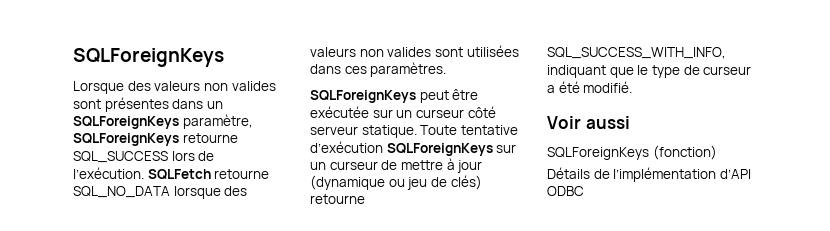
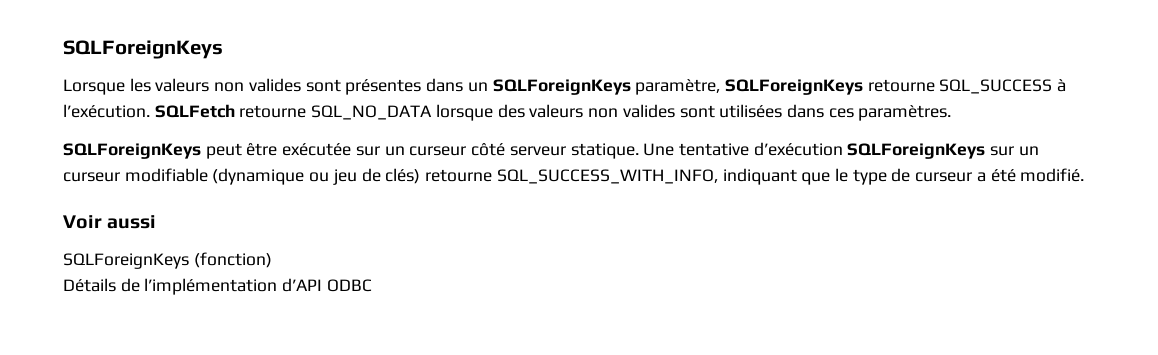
- Lorsque des valeurs non valides sont présentes dans un SQLForeignKeys paramètre, SQLForeignKeys retourne SQL_SUCCESS lors de l’exécution.
+ Lorsque les valeurs non valides sont présentes dans un SQLForeignKeys paramètre, SQLForeignKeys retourne SQL_SUCCESS à l’exécution.
- Toute tentative d’exécution SQLForeignKeys sur un curseur de mettre à jour (dynamique ou jeu de clés) retourne SQL_SUCCESS_WITH_INFO, indiquant que le type de curseur a été modifié.
+ Une tentative d’exécution SQLForeignKeys sur un curseur modifiable (dynamique ou jeu de clés) retourne SQL_SUCCESS_WITH_INFO, indiquant que le type de curseur a été modifié.

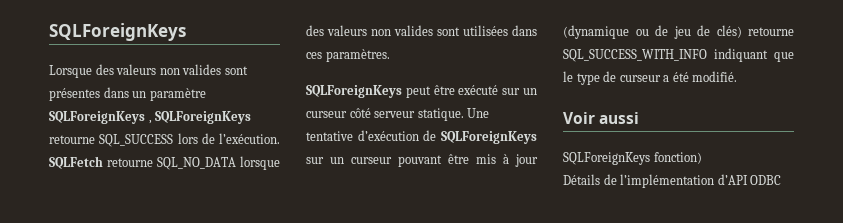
- Lorsque les valeurs non valides sont présentes dans un SQLForeignKeys paramètre, SQLForeignKeys retourne SQL_SUCCESS à l’exécution.
+ Lorsque des valeurs non valides sont présentes dans un paramètre SQLForeignKeys , SQLForeignKeys retourne SQL_SUCCESS lors de l’exécution.
- SQLForeignKeys peut être exécutée sur un curseur côté serveur statique.
+ SQLForeignKeys peut être exécuté sur un curseur côté serveur statique.
- Une tentative d’exécution SQLForeignKeys sur un curseur modifiable (dynamique ou jeu de clés) retourne SQL_SUCCESS_WITH_INFO, indiquant que le type de curseur a été modifié.
+ Une tentative d’exécution de SQLForeignKeys sur un curseur pouvant être mis à jour (dynamique ou de jeu de clés) retourne SQL_SUCCESS_WITH_INFO indiquant que le type de curseur a été modifié.
- SQLForeignKeys (fonction)
+ SQLForeignKeys fonction)

